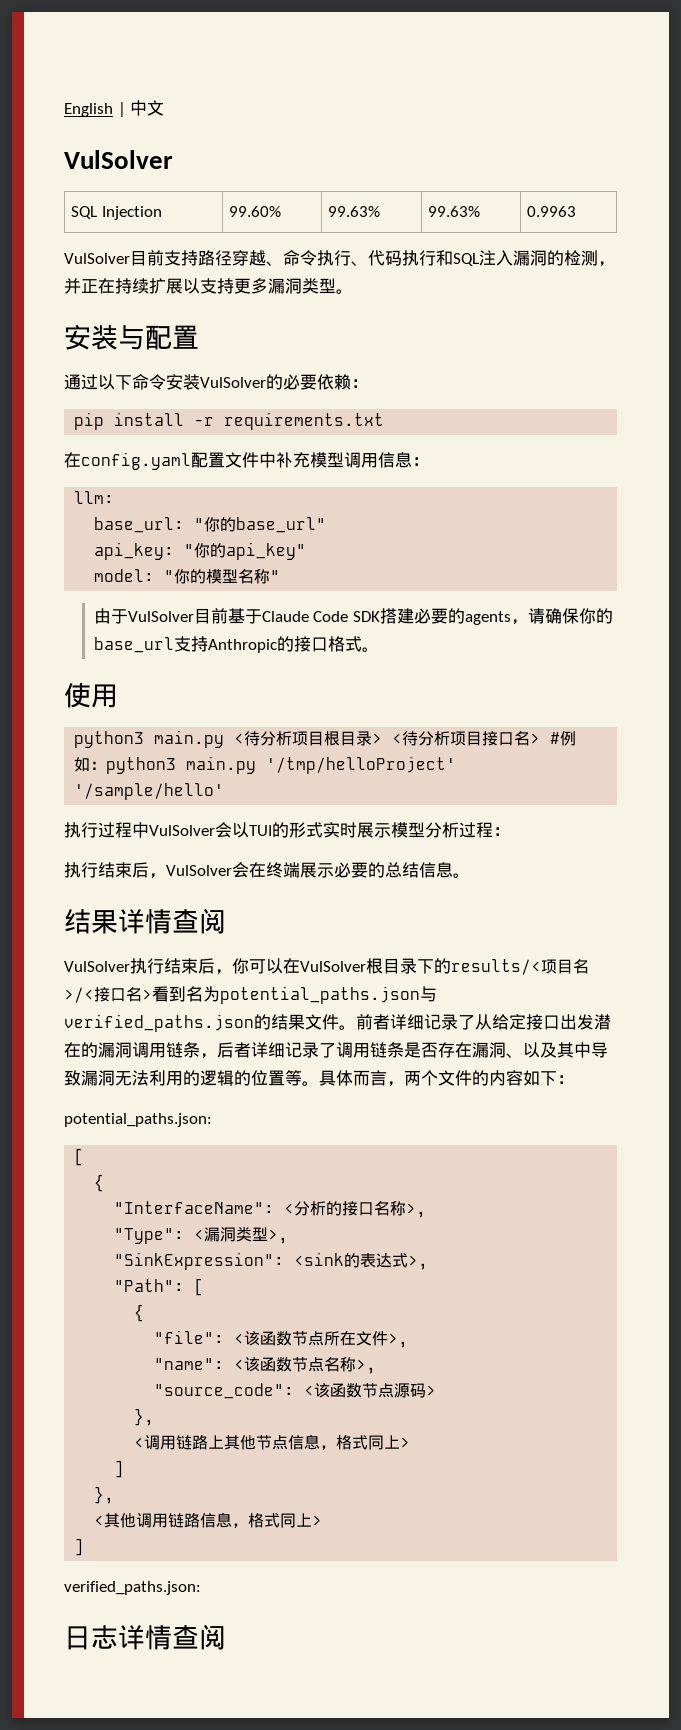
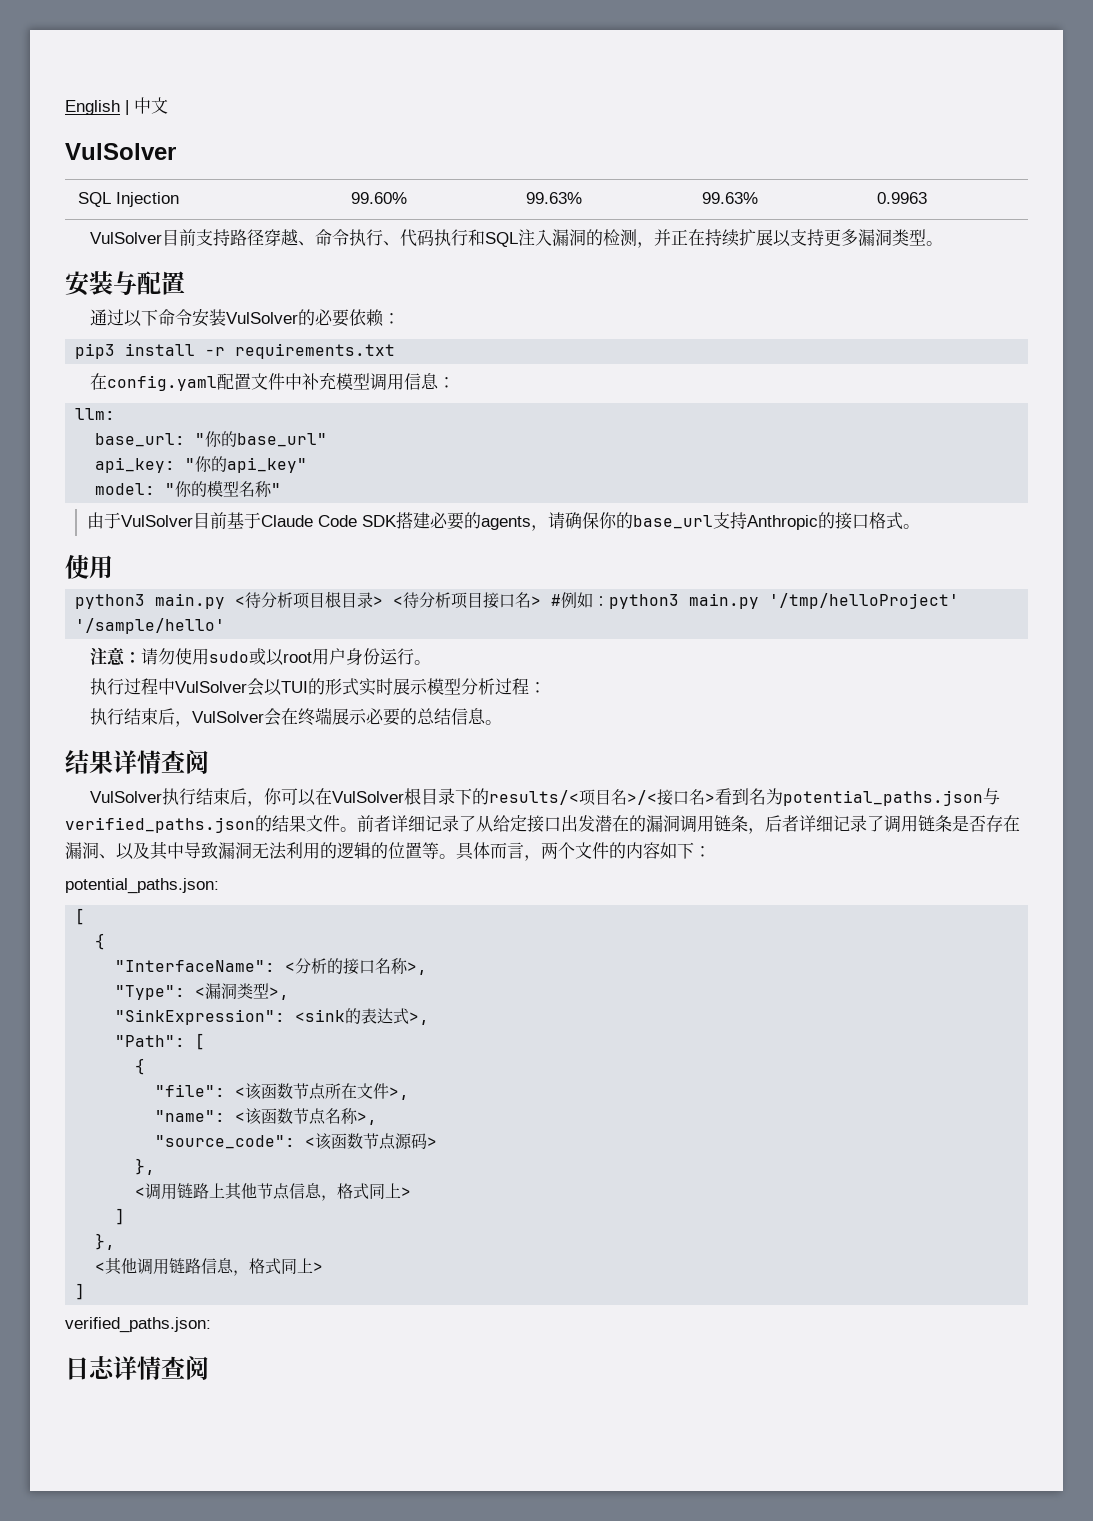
- pip install -r requirements.txt
+ pip3 install -r requirements.txt
+ 注意：请勿使用sudo或以root用户身份运行。

